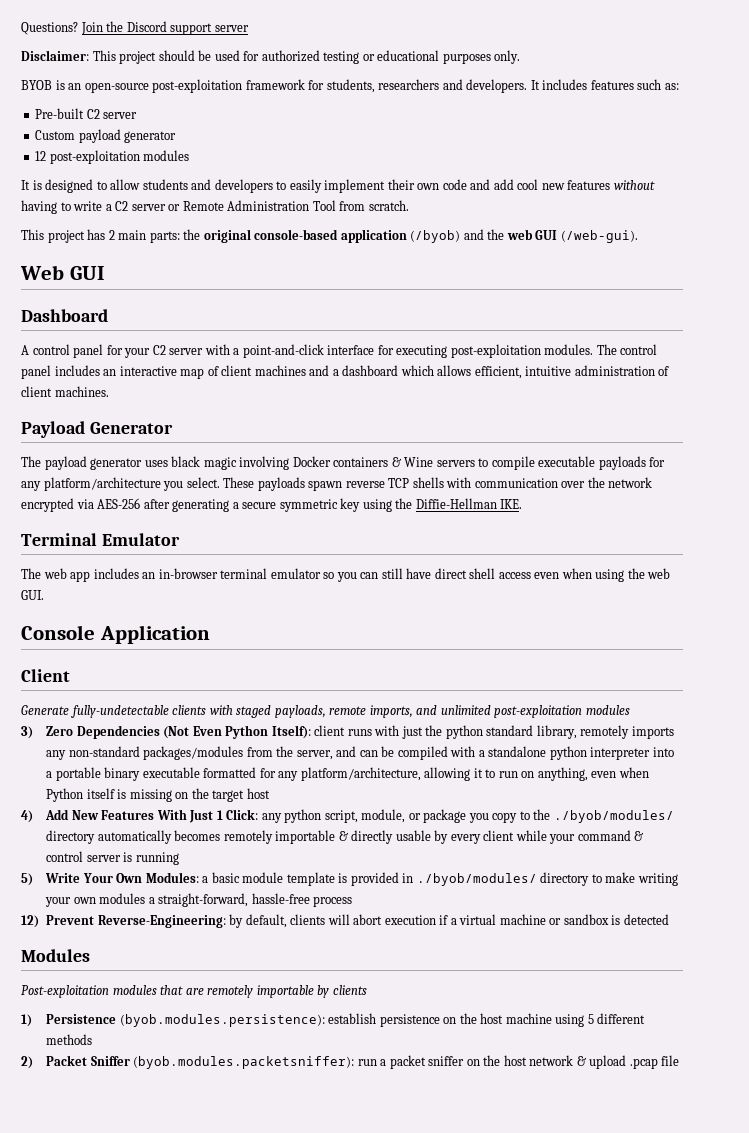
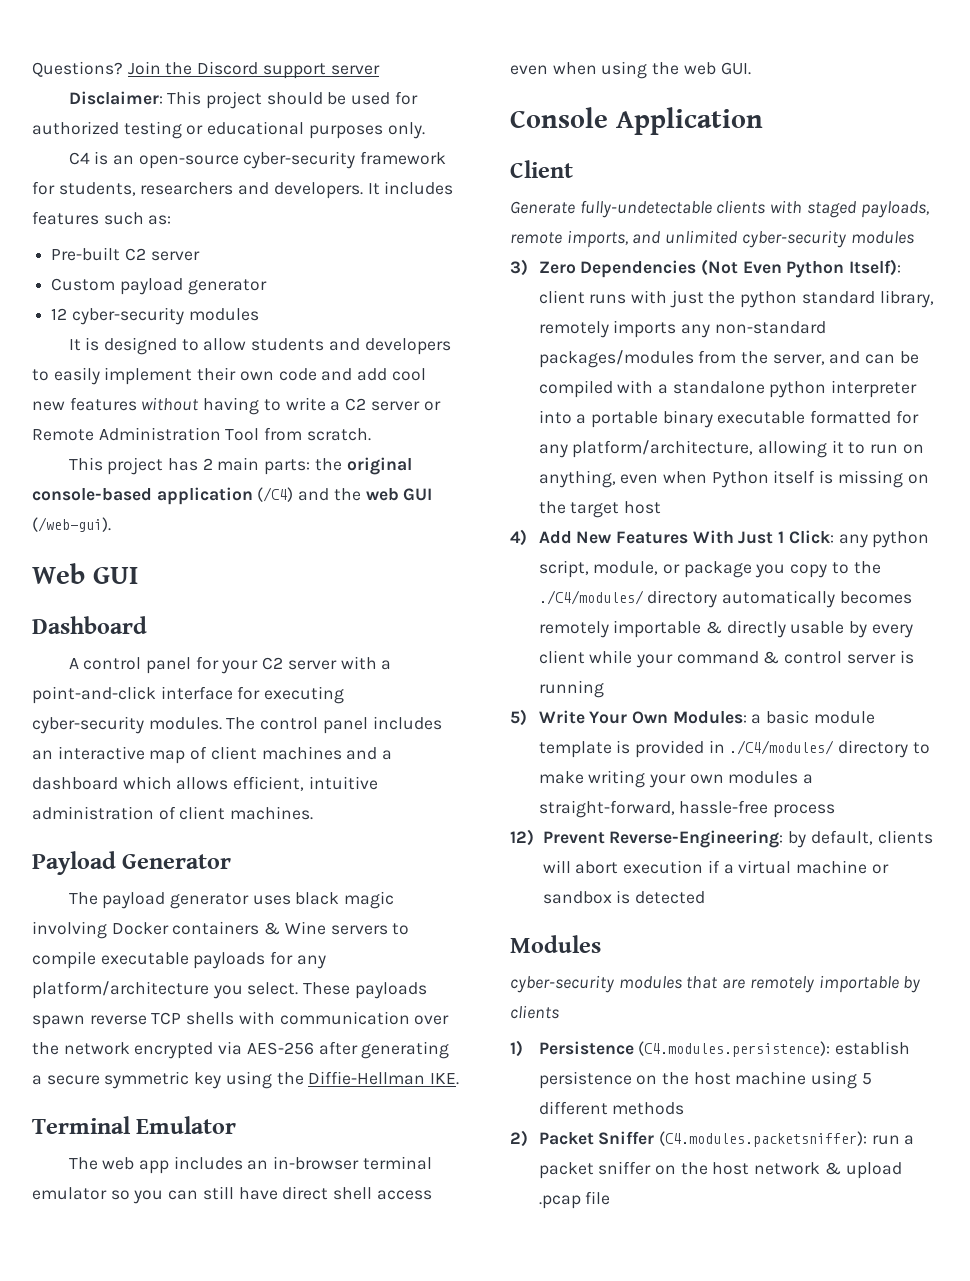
- BYOB is an open-source post-exploitation framework for students, researchers and developers.
+ C4 is an open-source cyber-security framework for students, researchers and developers.
- 12 post-exploitation modules
+ 12 cyber-security modules
- This project has 2 main parts: the original console-based application (/byob) and the web GUI (/web-gui).
+ This project has 2 main parts: the original console-based application (/C4) and the web GUI (/web-gui).
- A control panel for your C2 server with a point-and-click interface for executing post-exploitation modules.
+ A control panel for your C2 server with a point-and-click interface for executing cyber-security modules.
- Generate fully-undetectable clients with staged payloads, remote imports, and unlimited post-exploitation modules
+ Generate fully-undetectable clients with staged payloads, remote imports, and unlimited cyber-security modules
- 4) Add New Features With Just 1 Click: any python script, module, or package you copy to the ./byob/modules/ directory automatically becomes remotely importable & directly usable by every client while your command & control server is running
+ 4) Add New Features With Just 1 Click: any python script, module, or package you copy to the ./C4/modules/ directory automatically becomes remotely importable & directly usable by every client while your command & control server is running
- 5) Write Your Own Modules: a basic module template is provided in ./byob/modules/ directory to make writing your own modules a straight-forward, hassle-free process
+ 5) Write Your Own Modules: a basic module template is provided in ./C4/modules/ directory to make writing your own modules a straight-forward, hassle-free process
- Post-exploitation modules that are remotely importable by clients
+ cyber-security modules that are remotely importable by clients
- 1) Persistence (byob.modules.persistence): establish persistence on the host machine using 5 different methods
+ 1) Persistence (C4.modules.persistence): establish persistence on the host machine using 5 different methods
- 2) Packet Sniffer (byob.modules.packetsniffer): run a packet sniffer on the host network & upload .pcap file
+ 2) Packet Sniffer (C4.modules.packetsniffer): run a packet sniffer on the host network & upload .pcap file

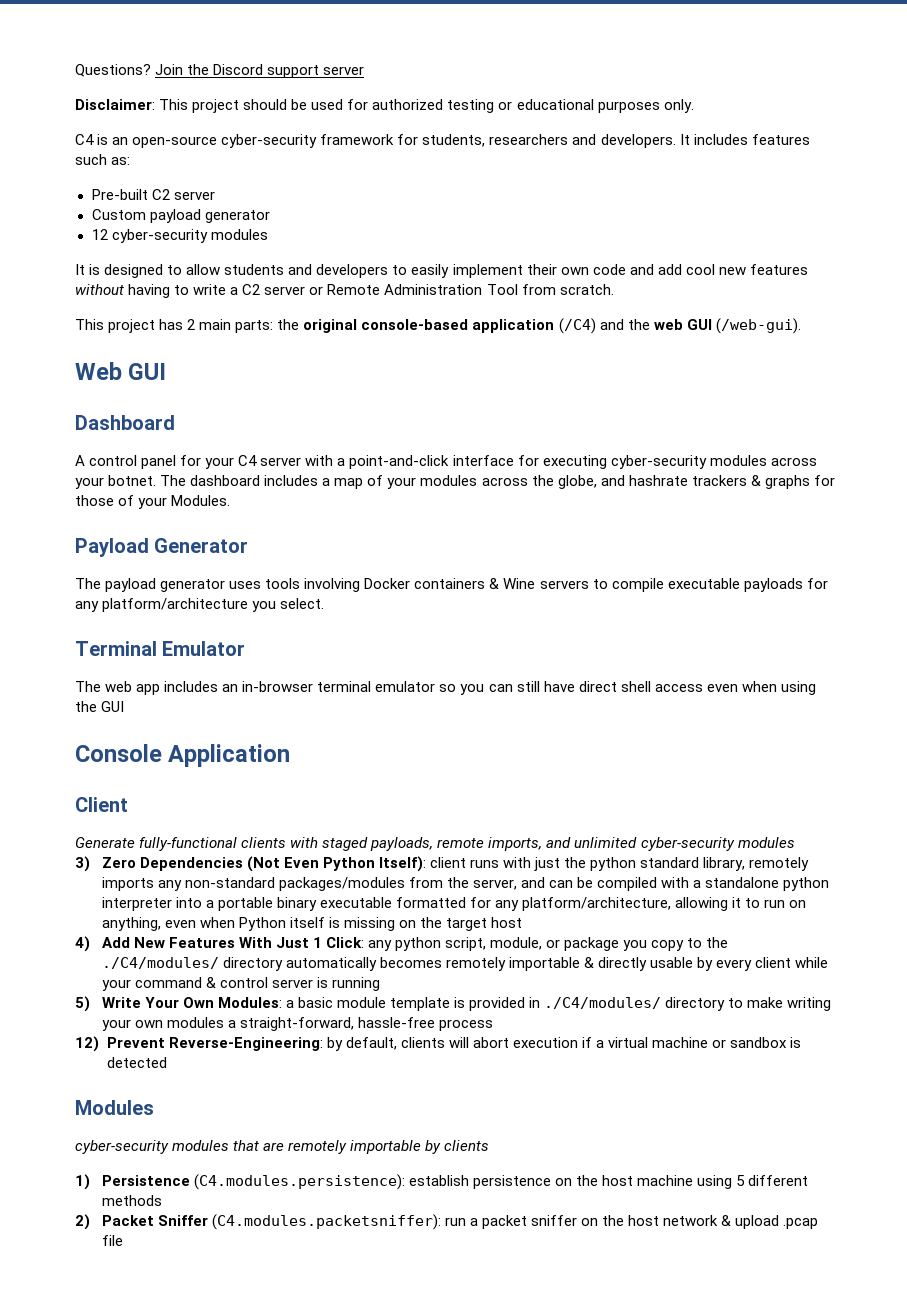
- A control panel for your C2 server with a point-and-click interface for executing cyber-security modules. The control panel includes an interactive map of client machines and a dashboard which allows efficient, intuitive administration of client machines.
+ A control panel for your C4 server with a point-and-click interface for executing cyber-security modules across your botnet. The dashboard includes a map of your modules across the globe, and hashrate trackers & graphs for those of your Modules.
- The payload generator uses black magic involving Docker containers & Wine servers to compile executable payloads for any platform/architecture you select. These payloads spawn reverse TCP shells with communication over the network encrypted via AES-256 after generating a secure symmetric key using the Diffie-Hellman IKE.
+ The payload generator uses tools involving Docker containers & Wine servers to compile executable payloads for any platform/architecture you select.
- The web app includes an in-browser terminal emulator so you can still have direct shell access even when using the web GUI.
+ The web app includes an in-browser terminal emulator so you can still have direct shell access even when using the GUI
- Generate fully-undetectable clients with staged payloads, remote imports, and unlimited cyber-security modules
+ Generate fully-functional clients with staged payloads, remote imports, and unlimited cyber-security modules

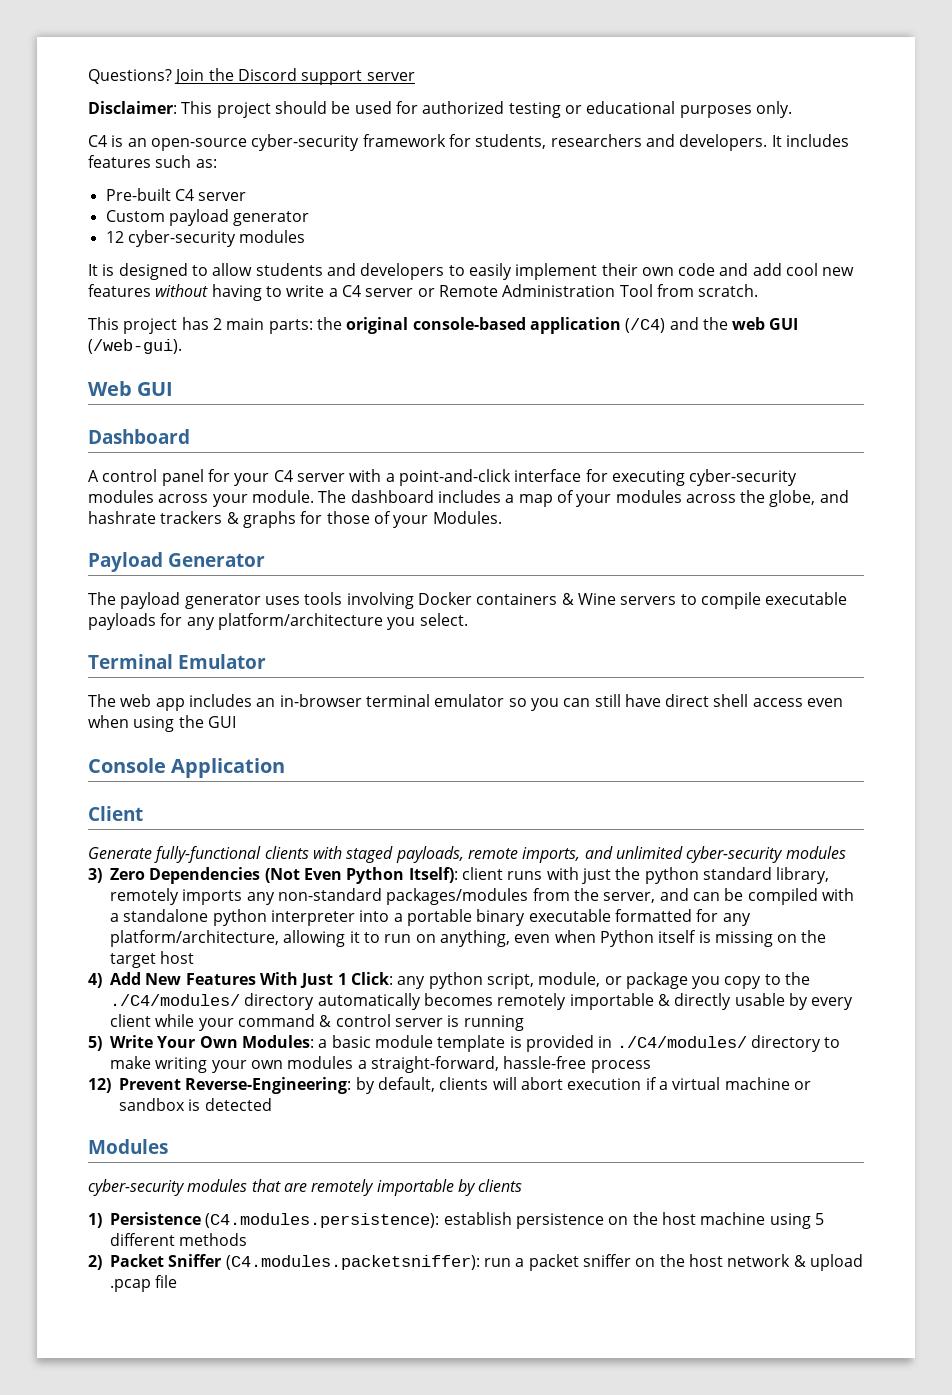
- Pre-built C2 server
+ Pre-built C4 server
- It is designed to allow students and developers to easily implement their own code and add cool new features without having to write a C2 server or Remote Administration Tool from scratch.
+ It is designed to allow students and developers to easily implement their own code and add cool new features without having to write a C4 server or Remote Administration Tool from scratch.
- A control panel for your C4 server with a point-and-click interface for executing cyber-security modules across your botnet.
+ A control panel for your C4 server with a point-and-click interface for executing cyber-security modules across your module.

